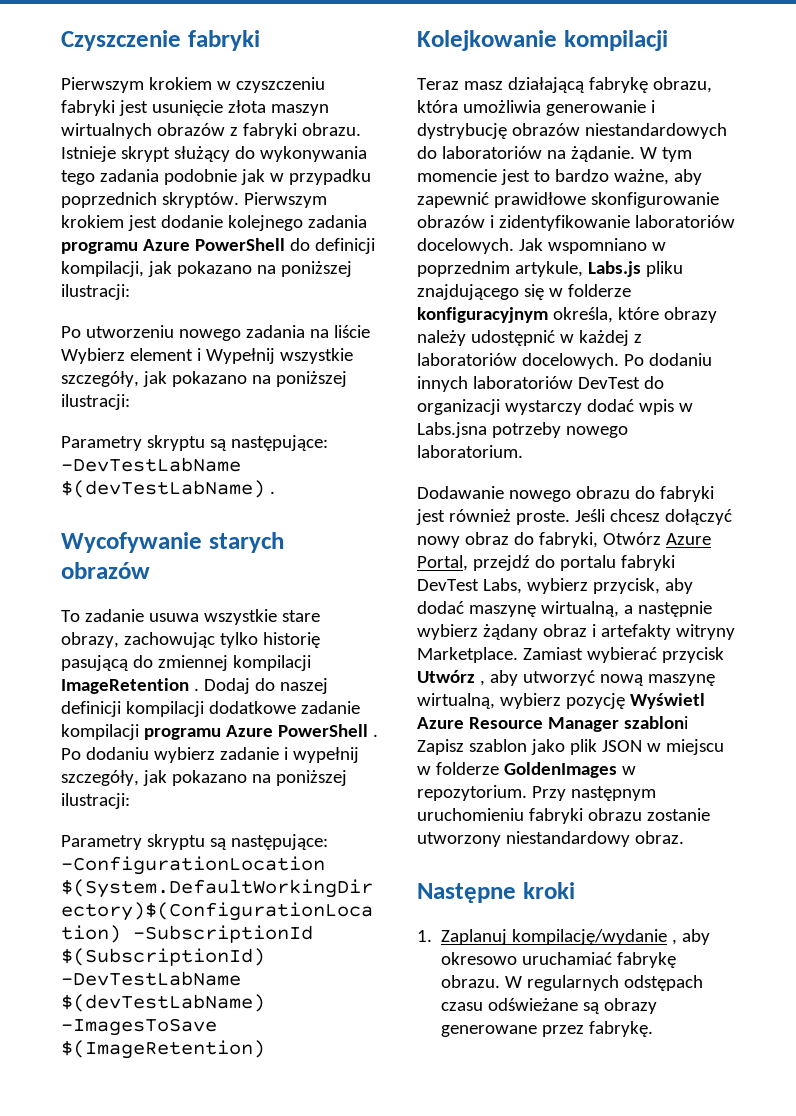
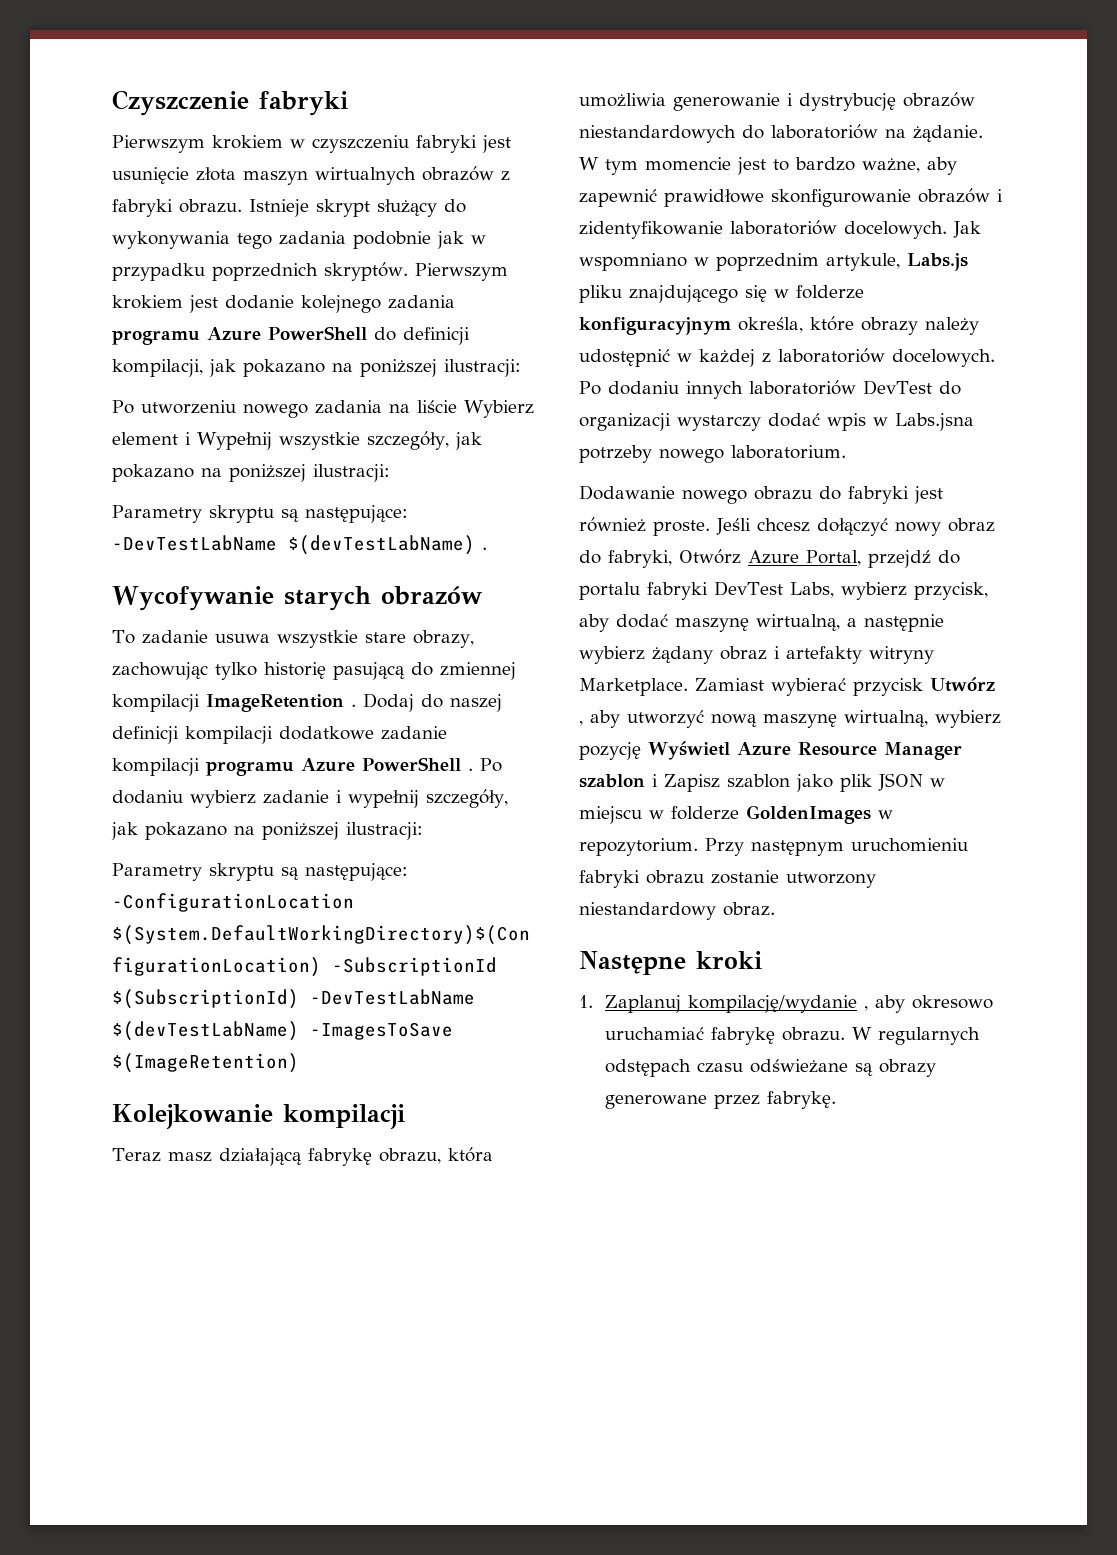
- Zamiast wybierać przycisk Utwórz , aby utworzyć nową maszynę wirtualną, wybierz pozycję Wyświetl Azure Resource Manager szabloni Zapisz szablon jako plik JSON w miejscu w folderze GoldenImages w repozytorium.
+ Zamiast wybierać przycisk Utwórz , aby utworzyć nową maszynę wirtualną, wybierz pozycję Wyświetl Azure Resource Manager szablon i Zapisz szablon jako plik JSON w miejscu w folderze GoldenImages w repozytorium.

